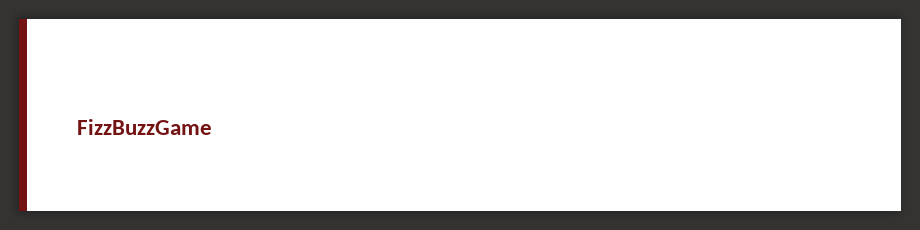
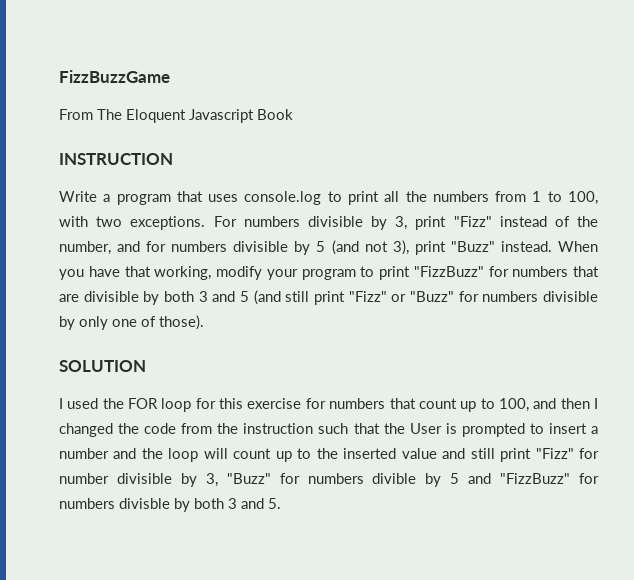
+ From The Eloquent Javascript Book
+ INSTRUCTION
+ Write a program that uses console.log to print all the numbers from 1 to 100, with two exceptions. For numbers divisible by 3, print "Fizz" instead of the number, and for numbers divisible by 5 (and not 3), print "Buzz" instead. When you have that working, modify your program to print "FizzBuzz" for numbers that are divisible by both 3 and 5 (and still print "Fizz" or "Buzz" for numbers divisible by only one of those).
+ SOLUTION
+ I used the FOR loop for this exercise for numbers that count up to 100, and then I changed the code from the instruction such that the User is prompted to insert a number and the loop will count up to the inserted value and still print "Fizz" for number divisible by 3, "Buzz" for numbers divible by 5 and "FizzBuzz" for numbers divisble by both 3 and 5.

